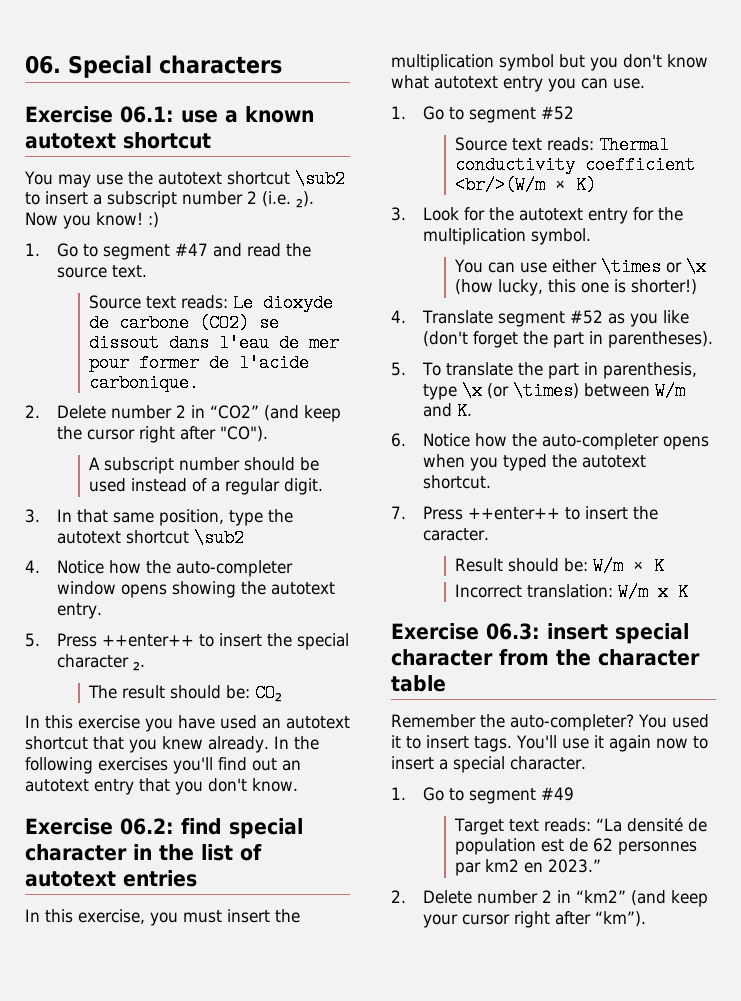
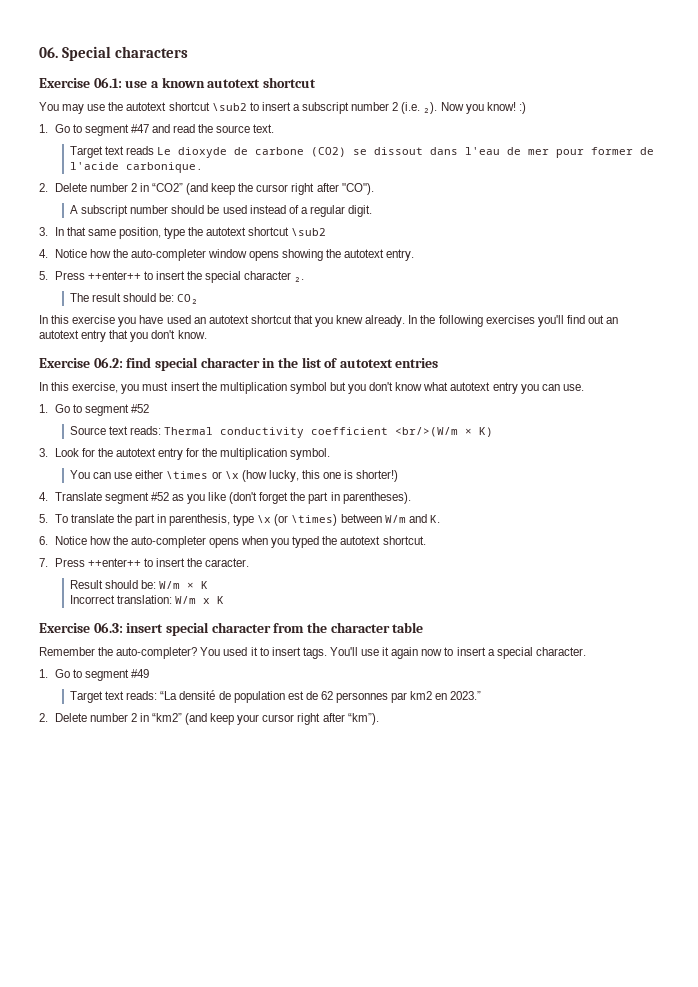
- Source text reads: Le dioxyde de carbone (CO2) se dissout dans l'eau de mer pour former de l'acide carbonique.
+ Target text reads Le dioxyde de carbone (CO2) se dissout dans l'eau de mer pour former de l'acide carbonique.

